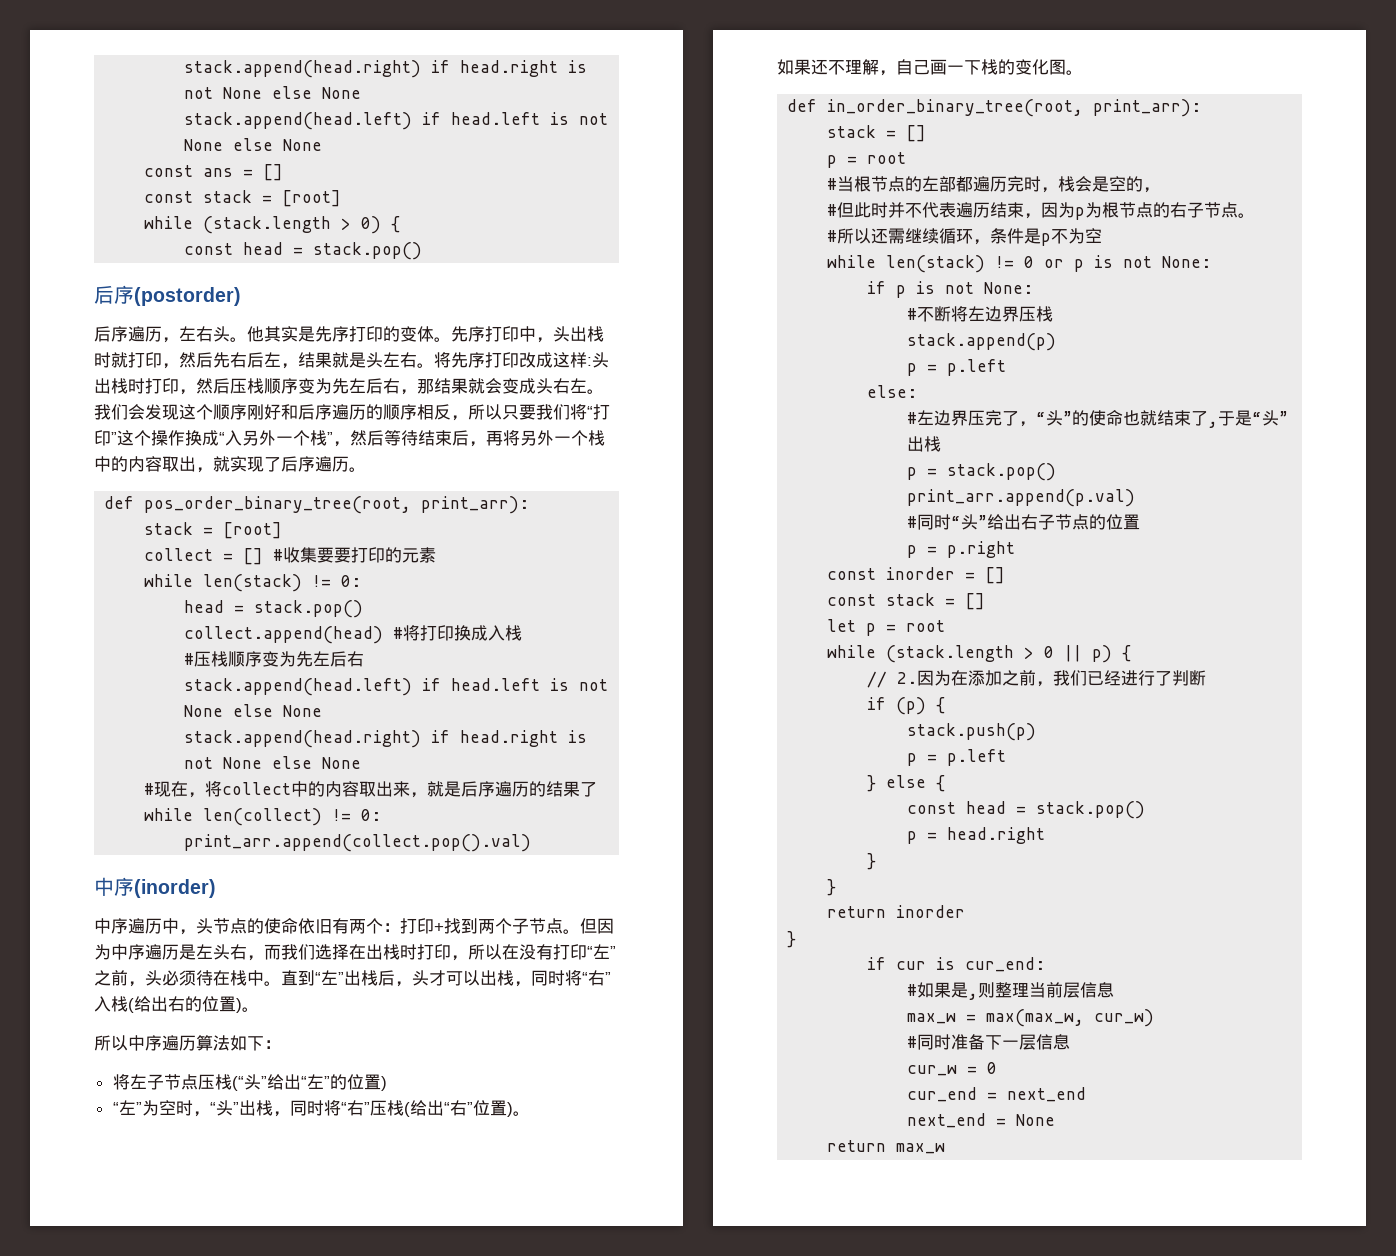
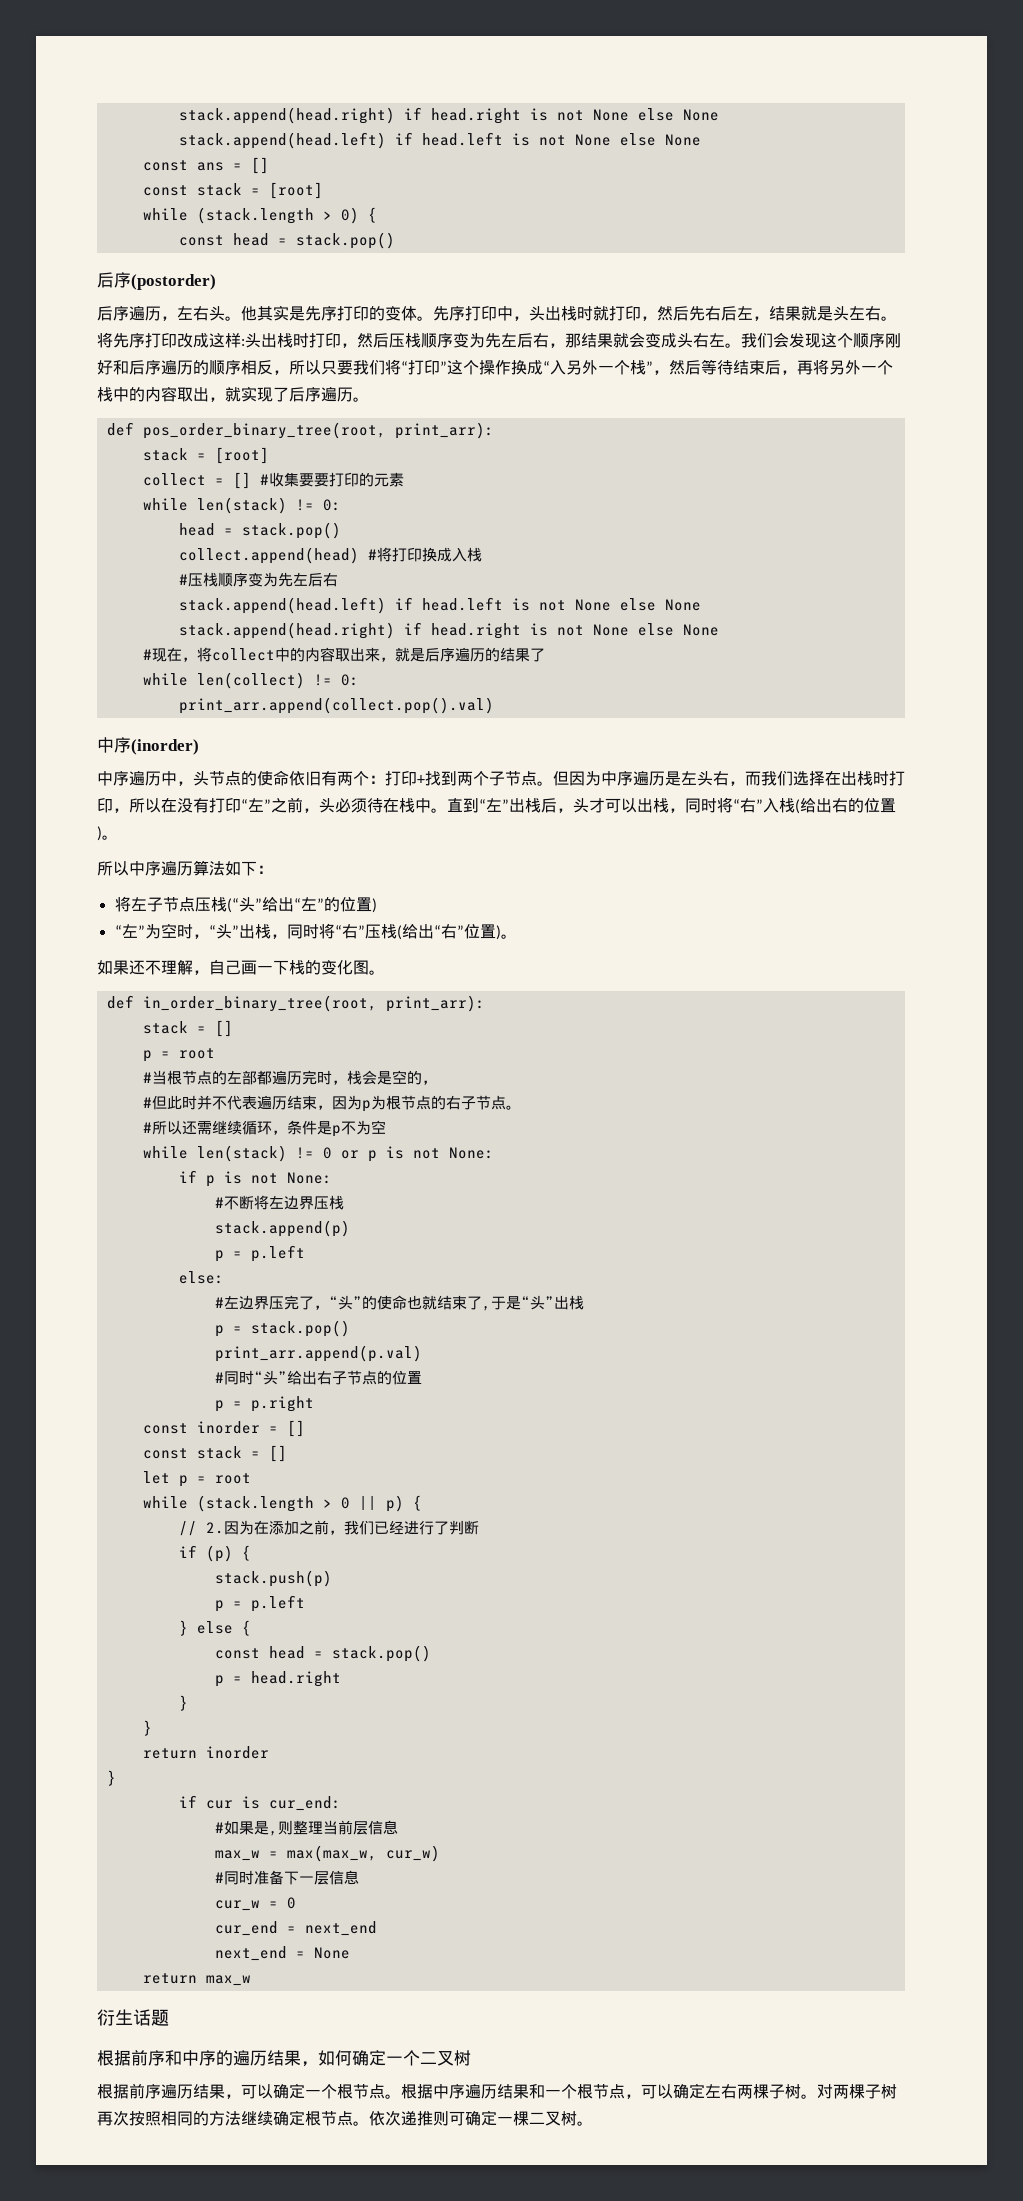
+ 衍生话题
+ 根据前序和中序的遍历结果，如何确定一个二叉树
+ 根据前序遍历结果，可以确定一个根节点。根据中序遍历结果和一个根节点，可以确定左右两棵子树。对两棵子树再次按照相同的方法继续确定根节点。依次递推则可确定一棵二叉树。

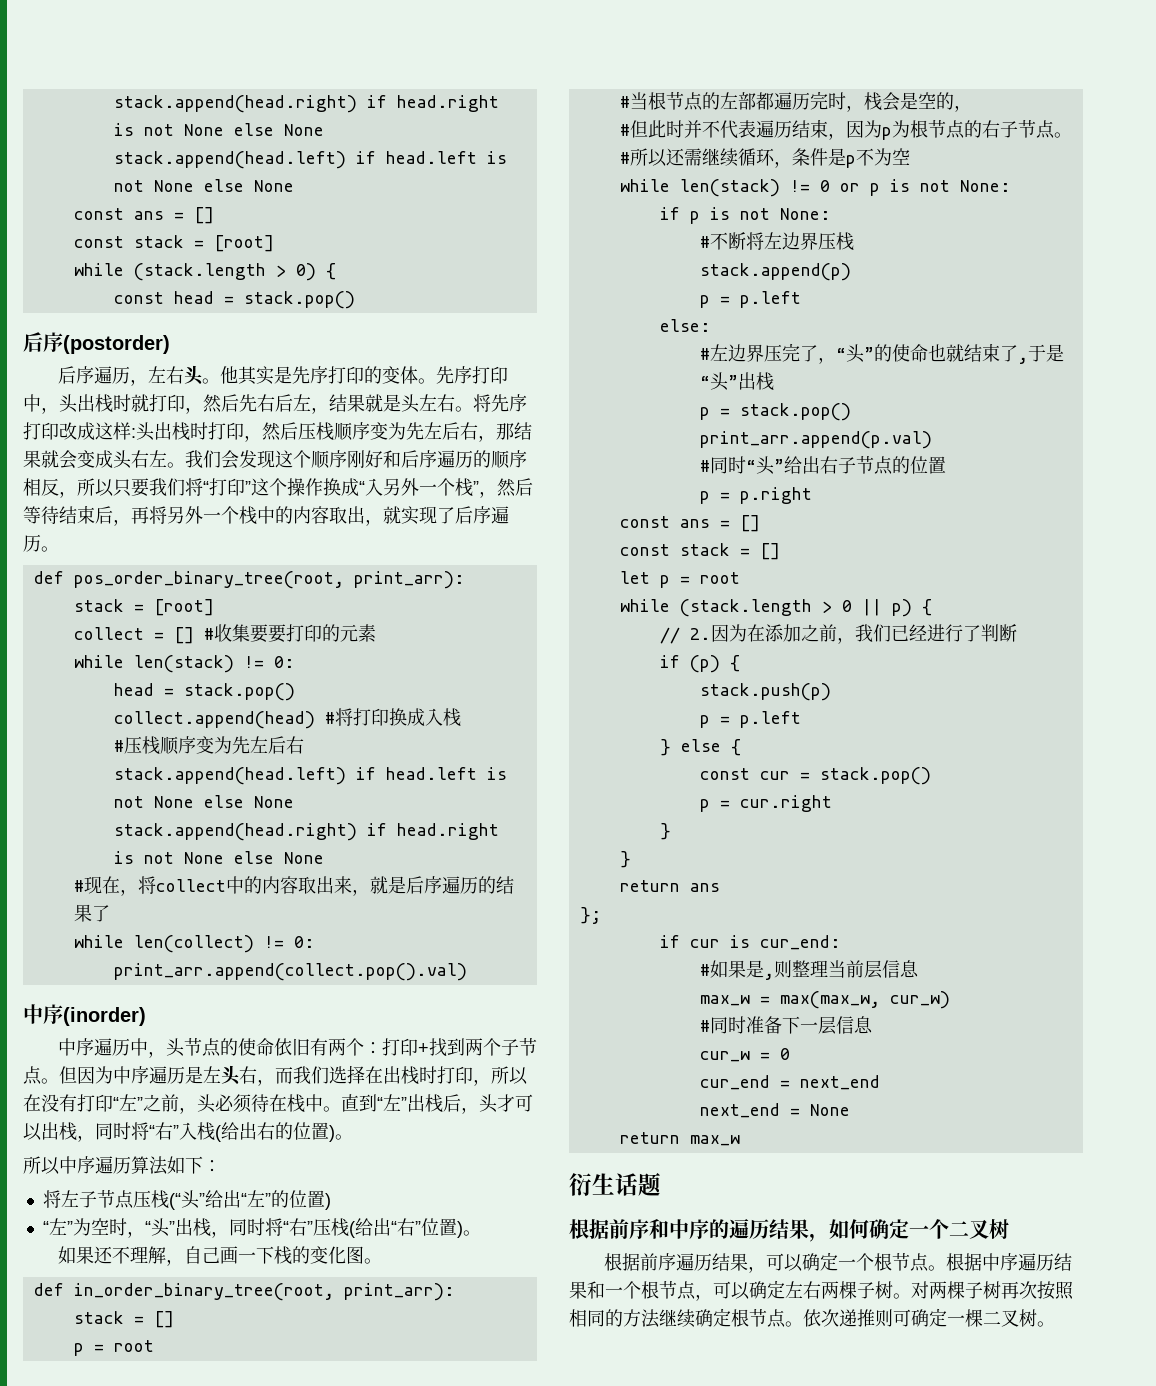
  p = p.right
- const inorder = []
+ const ans = []
  } else {
- const head = stack.pop()
+ const cur = stack.pop()
- p = head.right
+ p = cur.right
- return inorder
- }
+ return ans
+ };

